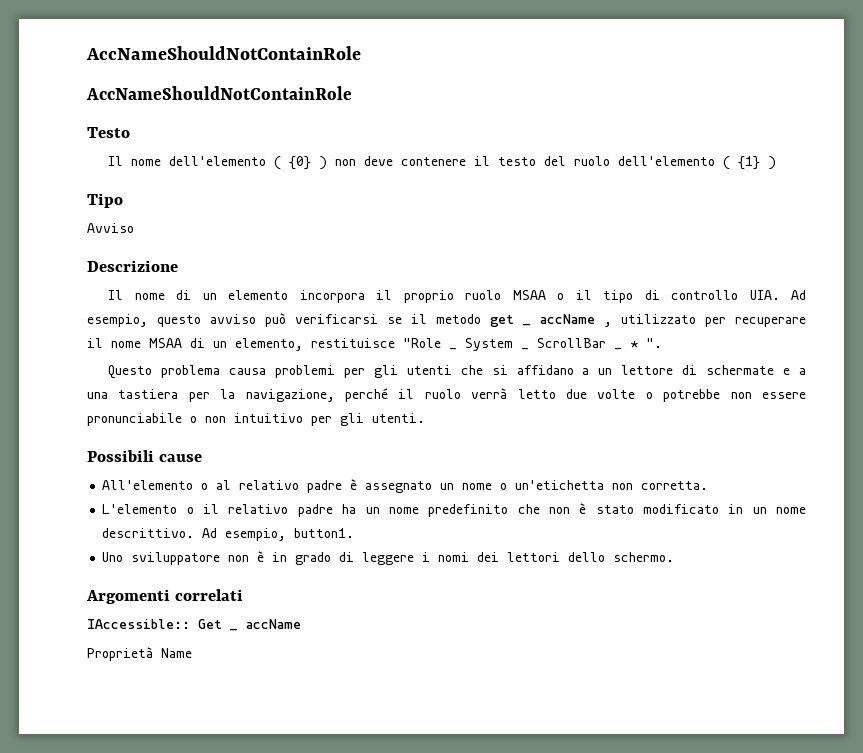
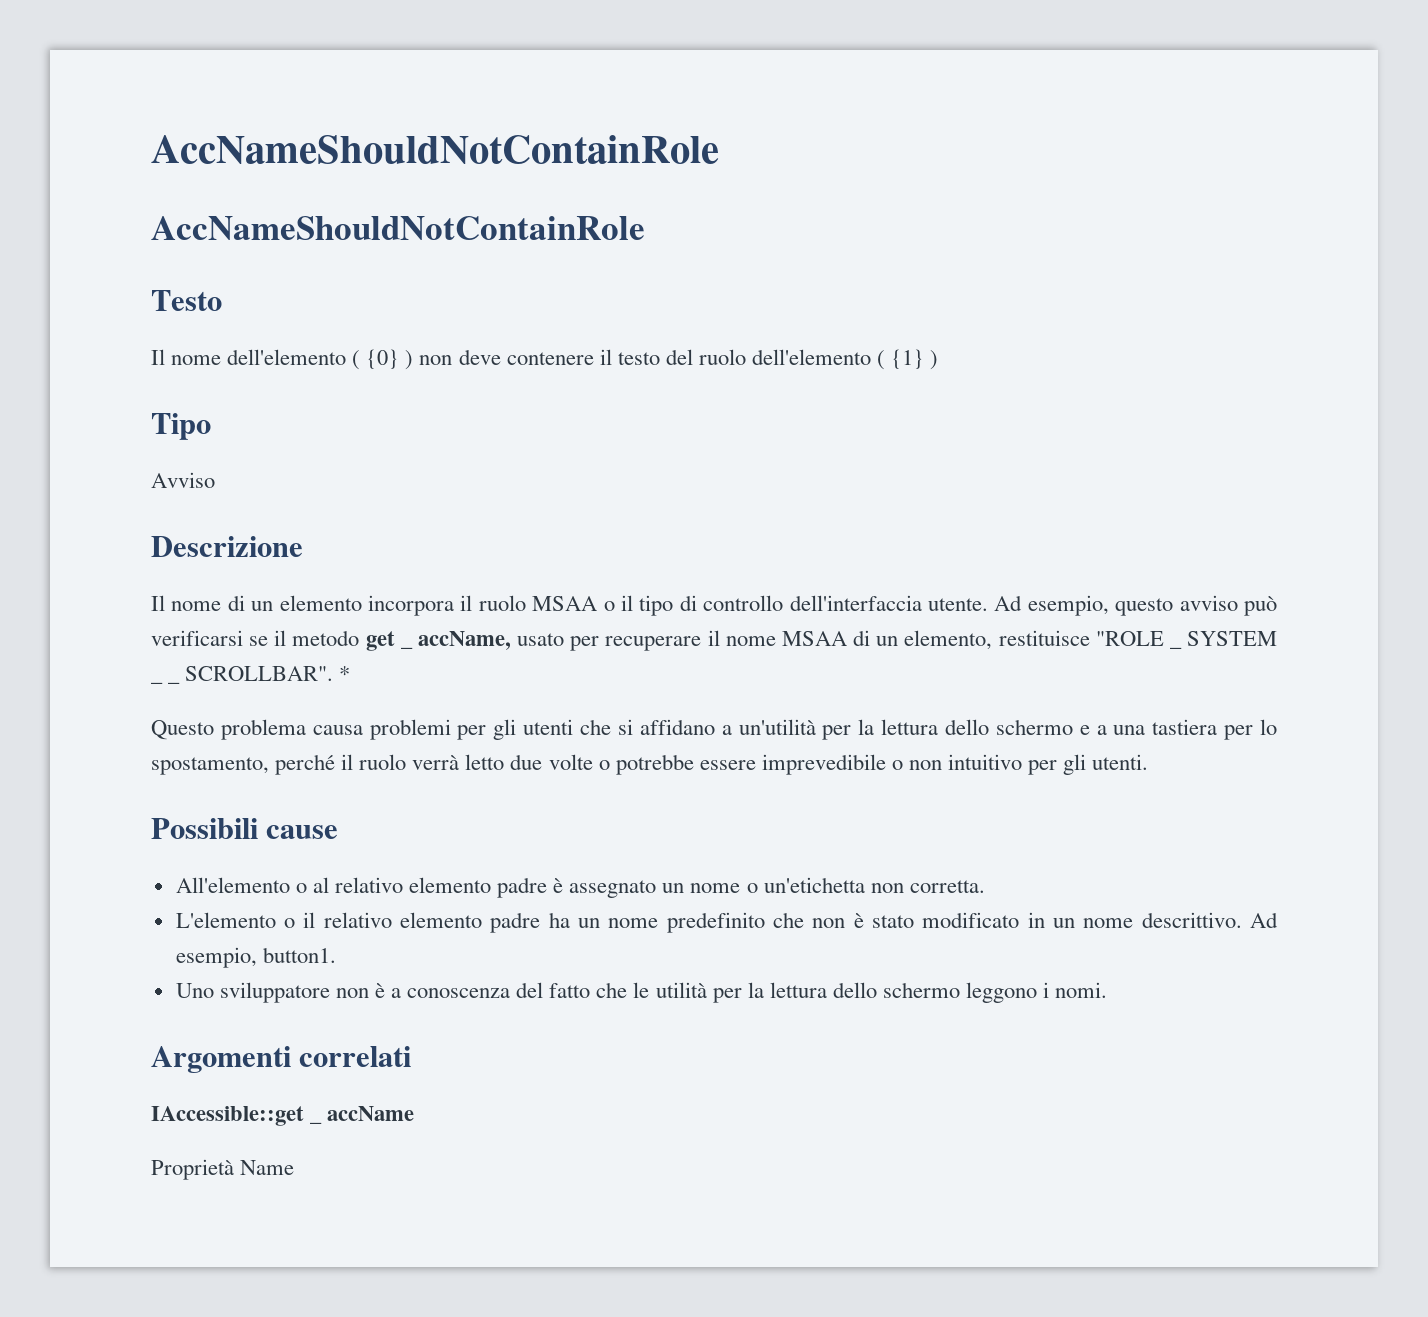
- Il nome di un elemento incorpora il proprio ruolo MSAA o il tipo di controllo UIA. Ad esempio, questo avviso può verificarsi se il metodo get _ accName , utilizzato per recuperare il nome MSAA di un elemento, restituisce "Role _ System _ ScrollBar _ * ".
+ Il nome di un elemento incorpora il ruolo MSAA o il tipo di controllo dell'interfaccia utente. Ad esempio, questo avviso può verificarsi se il metodo get _ accName, usato per recuperare il nome MSAA di un elemento, restituisce "ROLE _ SYSTEM _ _ SCROLLBAR". *
- Questo problema causa problemi per gli utenti che si affidano a un lettore di schermate e a una tastiera per la navigazione, perché il ruolo verrà letto due volte o potrebbe non essere pronunciabile o non intuitivo per gli utenti.
+ Questo problema causa problemi per gli utenti che si affidano a un'utilità per la lettura dello schermo e a una tastiera per lo spostamento, perché il ruolo verrà letto due volte o potrebbe essere imprevedibile o non intuitivo per gli utenti.
- All'elemento o al relativo padre è assegnato un nome o un'etichetta non corretta.
+ All'elemento o al relativo elemento padre è assegnato un nome o un'etichetta non corretta.
- L'elemento o il relativo padre ha un nome predefinito che non è stato modificato in un nome descrittivo.
+ L'elemento o il relativo elemento padre ha un nome predefinito che non è stato modificato in un nome descrittivo.
- Uno sviluppatore non è in grado di leggere i nomi dei lettori dello schermo.
+ Uno sviluppatore non è a conoscenza del fatto che le utilità per la lettura dello schermo leggono i nomi.
- IAccessible:: Get _ accName
+ IAccessible::get _ accName

